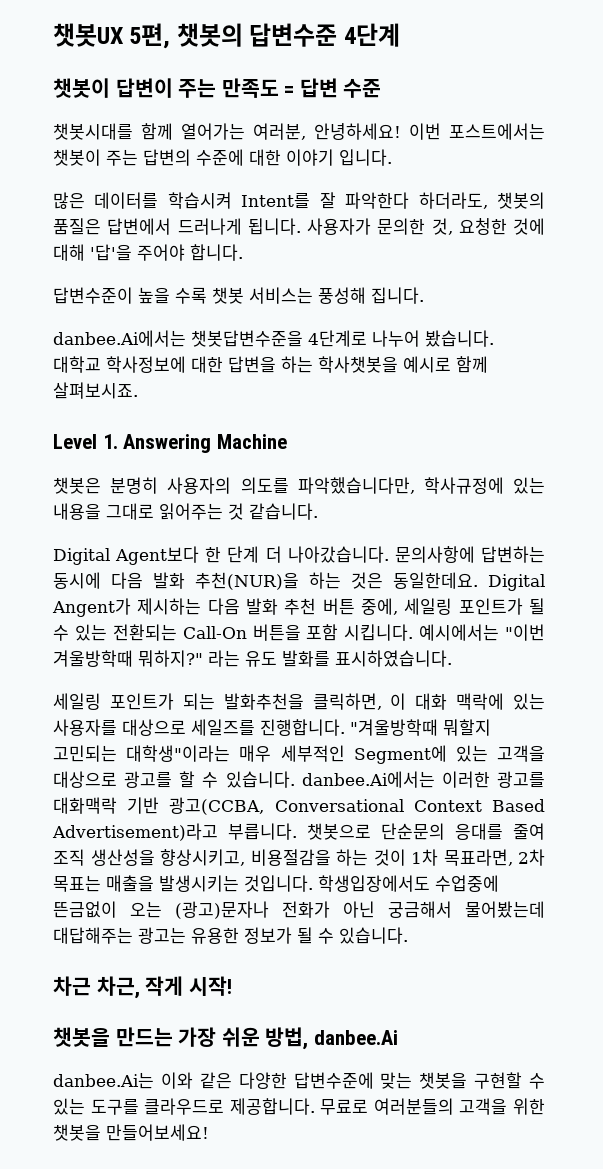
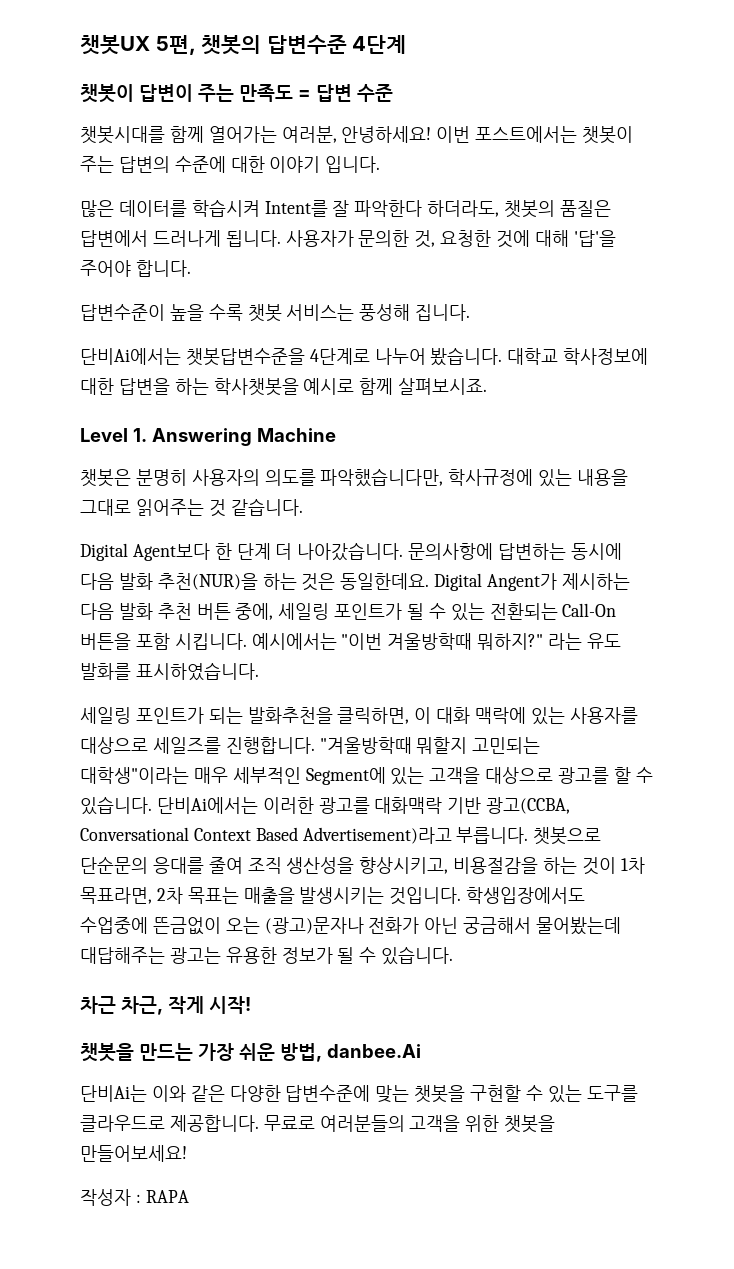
- danbee.Ai에서는 챗봇답변수준을 4단계로 나누어 봤습니다.
+ 단비Ai에서는 챗봇답변수준을 4단계로 나누어 봤습니다.
- "겨울방학때 뭐할지 고민되는 대학생"이라는 매우 세부적인 Segment에 있는 고객을 대상으로 광고를 할 수 있습니다. danbee.Ai에서는 이러한 광고를 대화맥락 기반 광고(CCBA, Conversational Context Based Advertisement)라고 부릅니다.
+ "겨울방학때 뭐할지 고민되는 대학생"이라는 매우 세부적인 Segment에 있는 고객을 대상으로 광고를 할 수 있습니다. 단비Ai에서는 이러한 광고를 대화맥락 기반 광고(CCBA, Conversational Context Based Advertisement)라고 부릅니다.
- danbee.Ai는 이와 같은 다양한 답변수준에 맞는 챗봇을 구현할 수 있는 도구를 클라우드로 제공합니다.
+ 단비Ai는 이와 같은 다양한 답변수준에 맞는 챗봇을 구현할 수 있는 도구를 클라우드로 제공합니다.
+ 작성자 : RAPA

